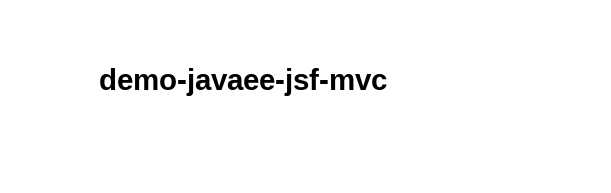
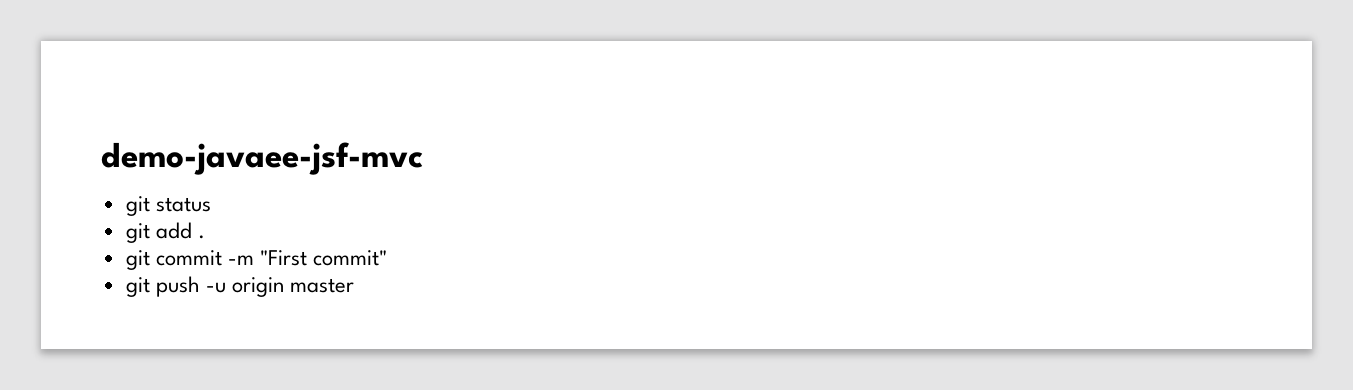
+ git status
+ git add .
+ git commit -m "First commit"
+ git push -u origin master

